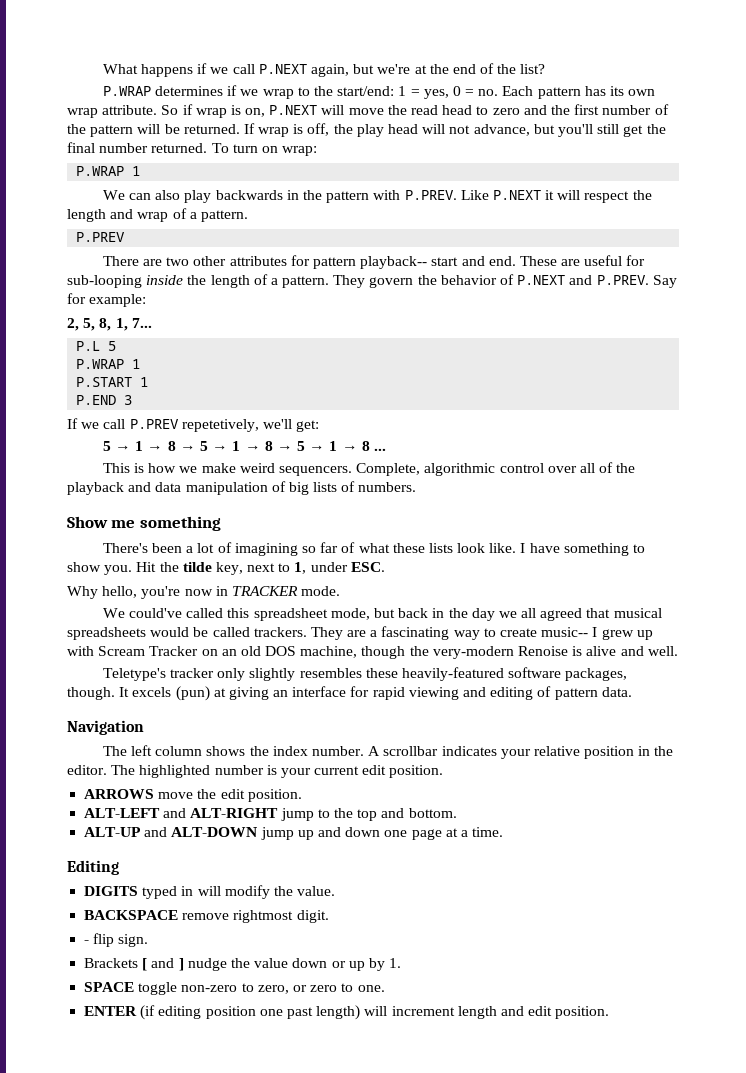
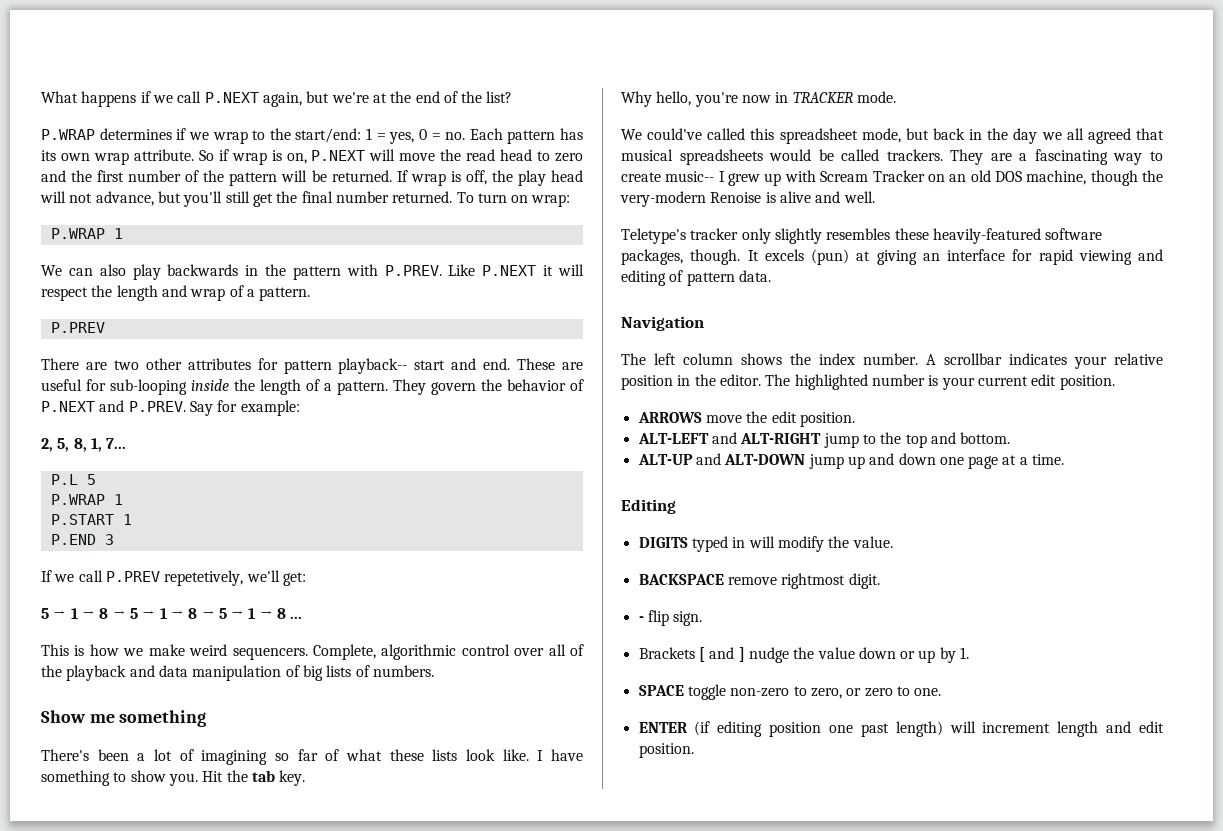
- Hit the tilde key, next to 1, under ESC.
+ Hit the tab key.

